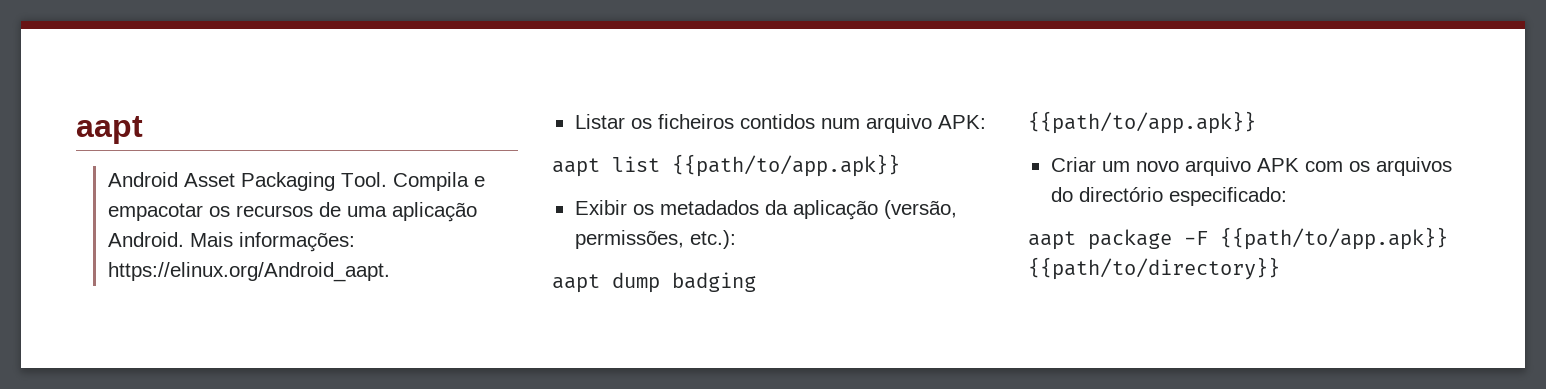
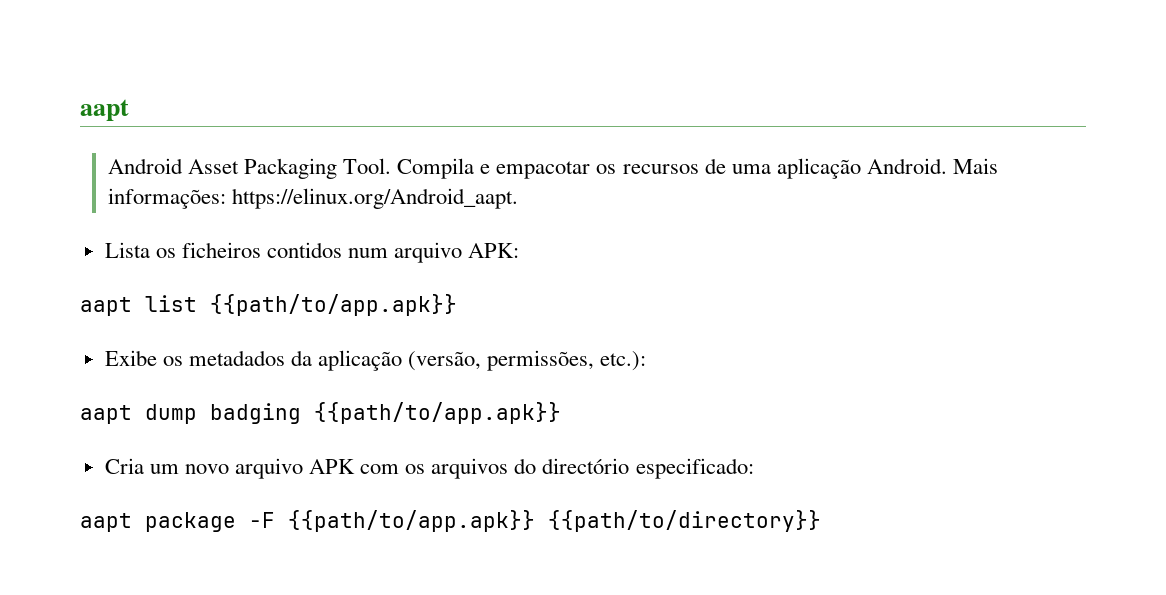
- Listar os ficheiros contidos num arquivo APK:
+ Lista os ficheiros contidos num arquivo APK:
- Exibir os metadados da aplicação (versão, permissões, etc.):
+ Exibe os metadados da aplicação (versão, permissões, etc.):
- Criar um novo arquivo APK com os arquivos do directório especificado:
+ Cria um novo arquivo APK com os arquivos do directório especificado:

